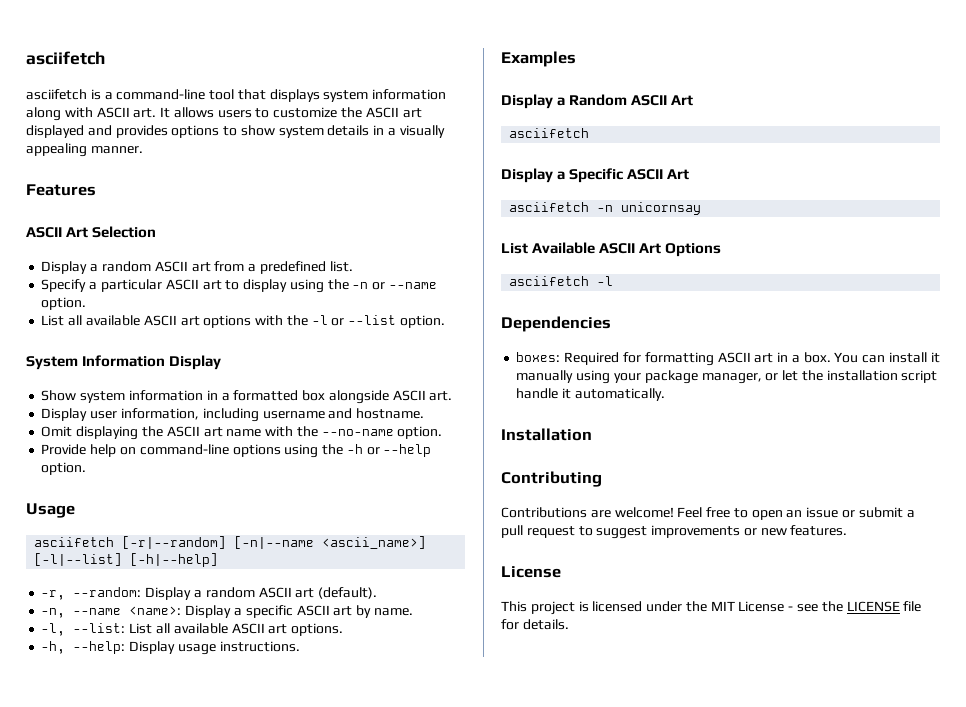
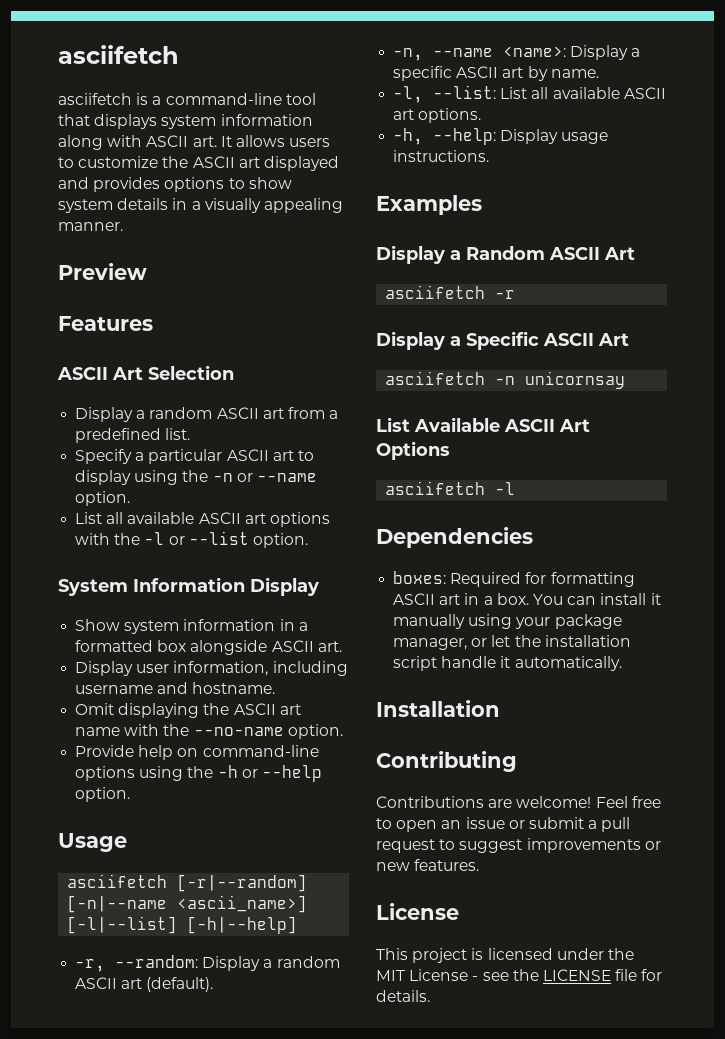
+ Preview
  Display a Random ASCII Art
- asciifetch
+ asciifetch -r

